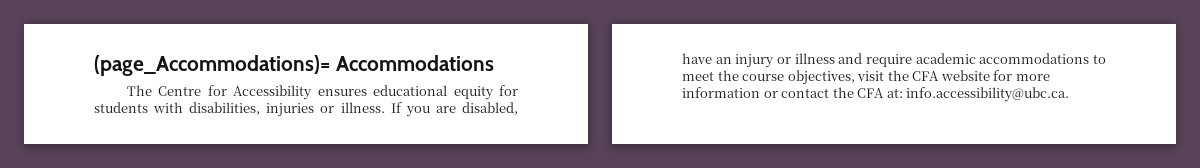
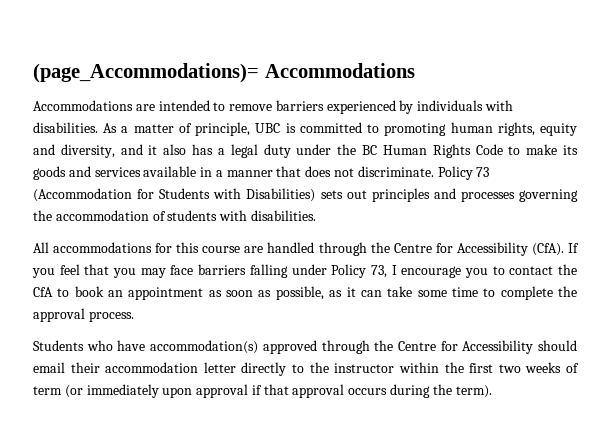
- The Centre for Accessibility ensures educational equity for students with disabilities, injuries or illness. If you are disabled, have an injury or illness and require academic accommodations to meet the course objectives, visit the CFA website for more information or contact the CFA at: info.accessibility@ubc.ca.
+ Accommodations are intended to remove barriers experienced by individuals with disabilities. As a matter of principle, UBC is committed to promoting human rights, equity and diversity, and it also has a legal duty under the BC Human Rights Code to make its goods and services available in a manner that does not discriminate. Policy 73 (Accommodation for Students with Disabilities) sets out principles and processes governing the accommodation of students with disabilities.
+ All accommodations for this course are handled through the Centre for Accessibility (CfA). If you feel that you may face barriers falling under Policy 73, I encourage you to contact the CfA to book an appointment as soon as possible, as it can take some time to complete the approval process.
+ Students who have accommodation(s) approved through the Centre for Accessibility should email their accommodation letter directly to the instructor within the first two weeks of term (or immediately upon approval if that approval occurs during the term).

